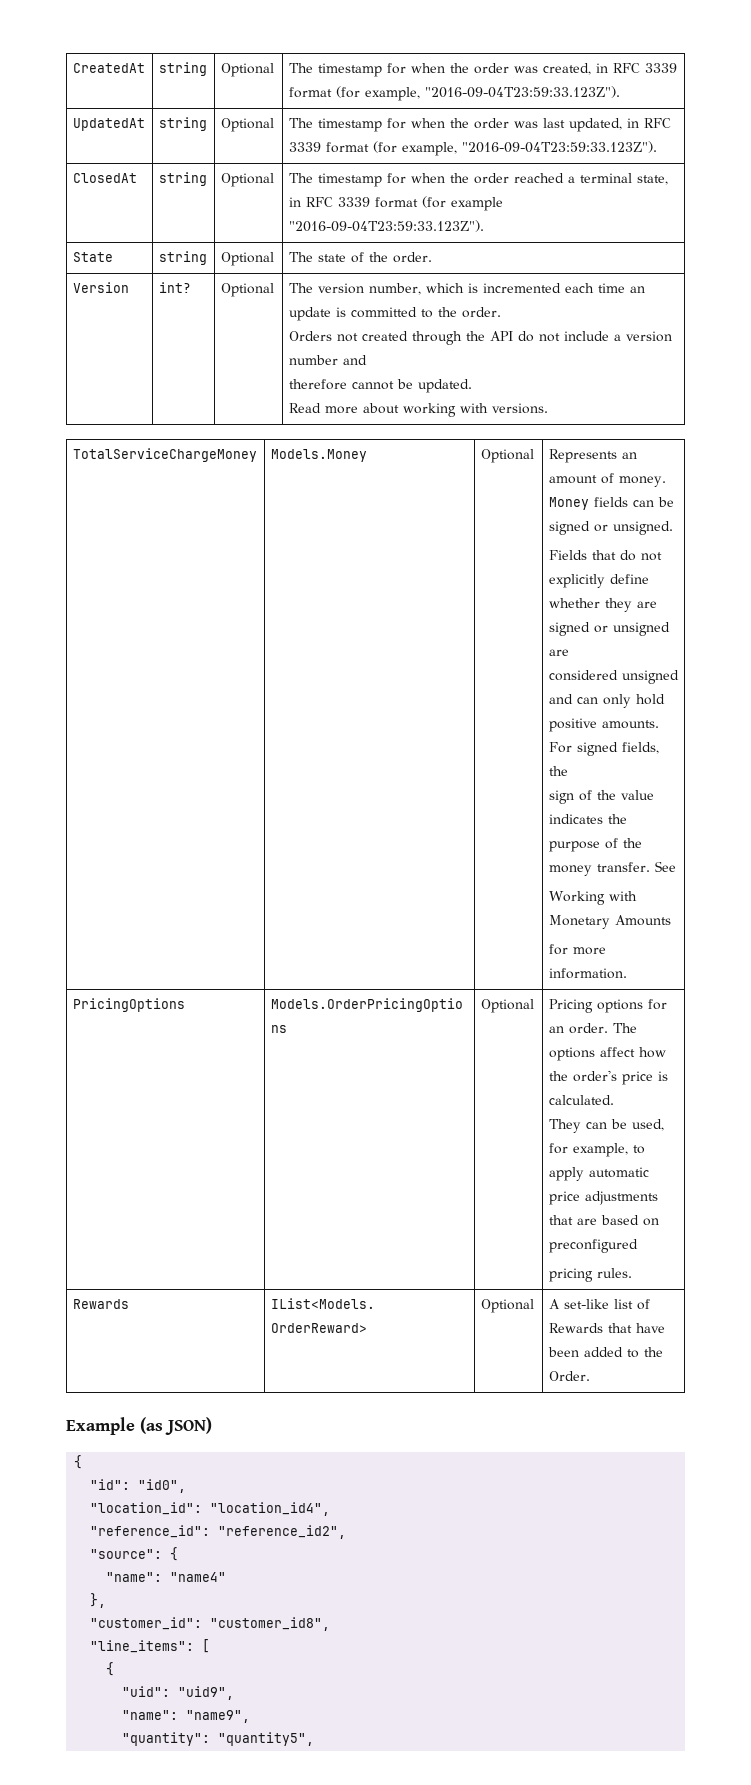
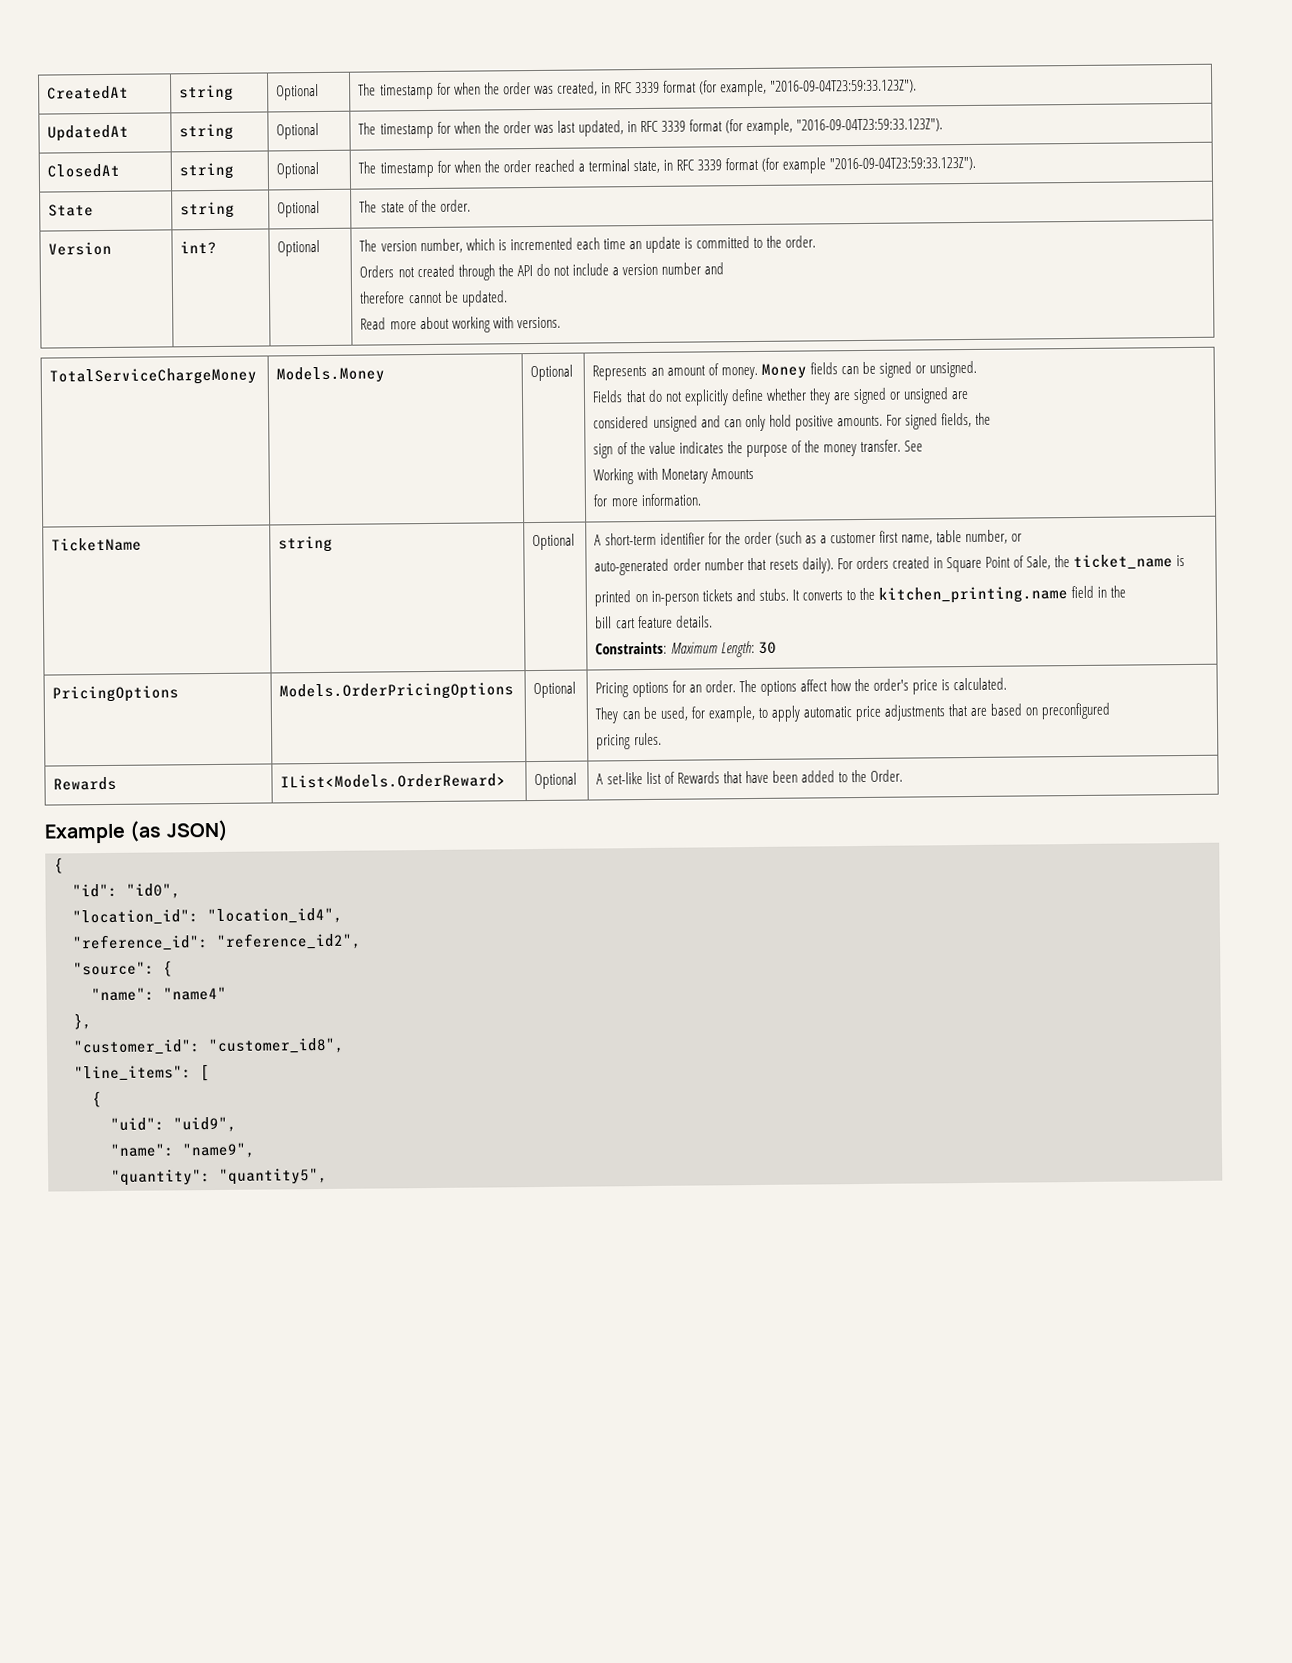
+ TicketName | string | Optional | A short-term identifier for the order (such as a customer first name, table number, or
+ auto-generated order number that resets daily). For orders created in Square Point of Sale, the ticket_name is
+ printed on in-person tickets and stubs. It converts to the kitchen_printing.name field in the
+ bill cart feature details.
+ Constraints: Maximum Length: 30

